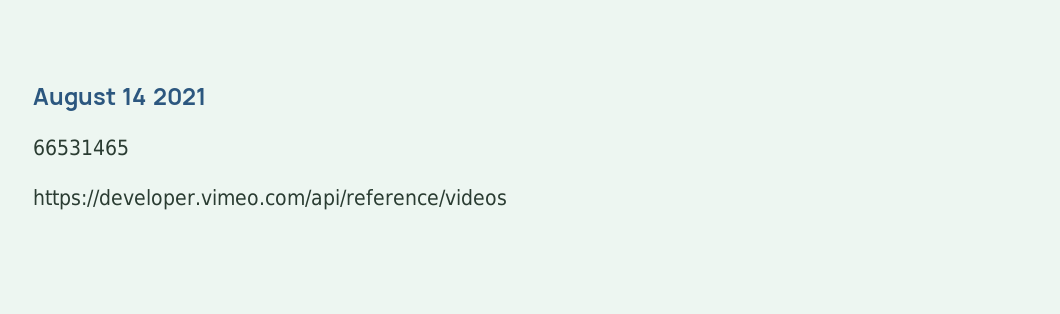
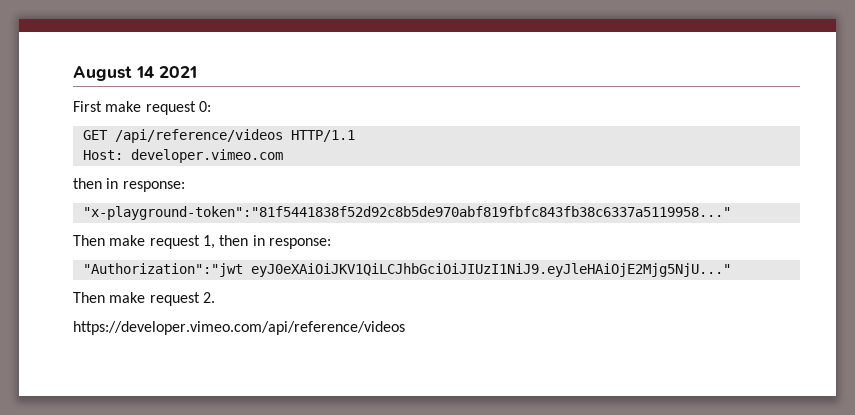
- 66531465
+ First make request 0:
+ GET /api/reference/videos HTTP/1.1
+ Host: developer.vimeo.com
+ then in response:
+ "x-playground-token":"81f5441838f52d92c8b5de970abf819fbfc843fb38c6337a5119958..."
+ Then make request 1, then in response:
+ "Authorization":"jwt eyJ0eXAiOiJKV1QiLCJhbGciOiJIUzI1NiJ9.eyJleHAiOjE2Mjg5NjU..."
+ Then make request 2.

